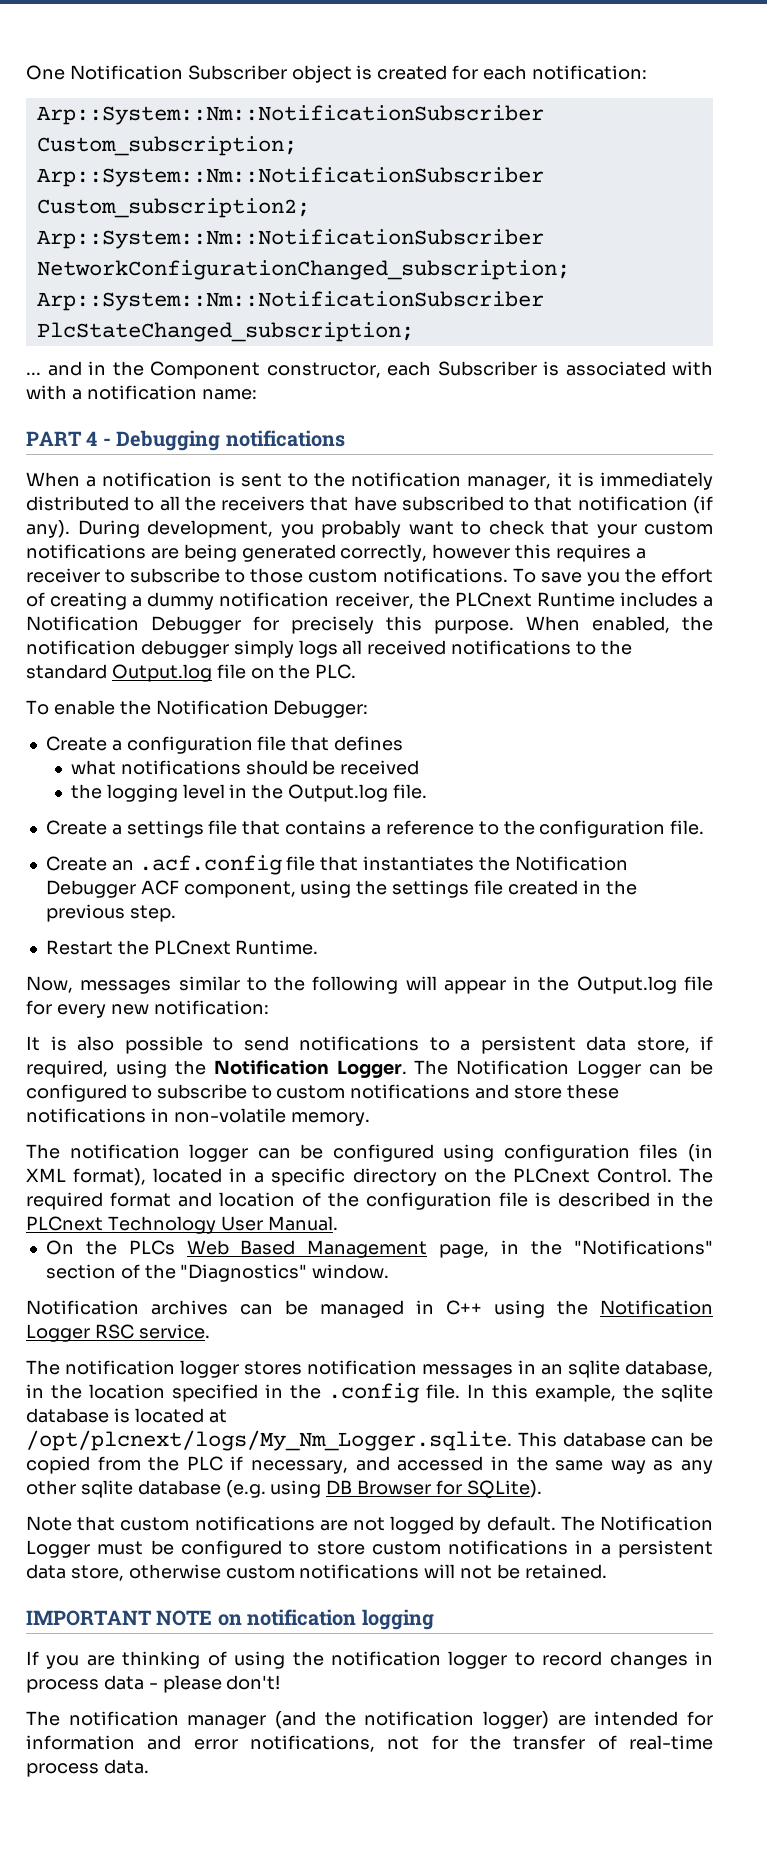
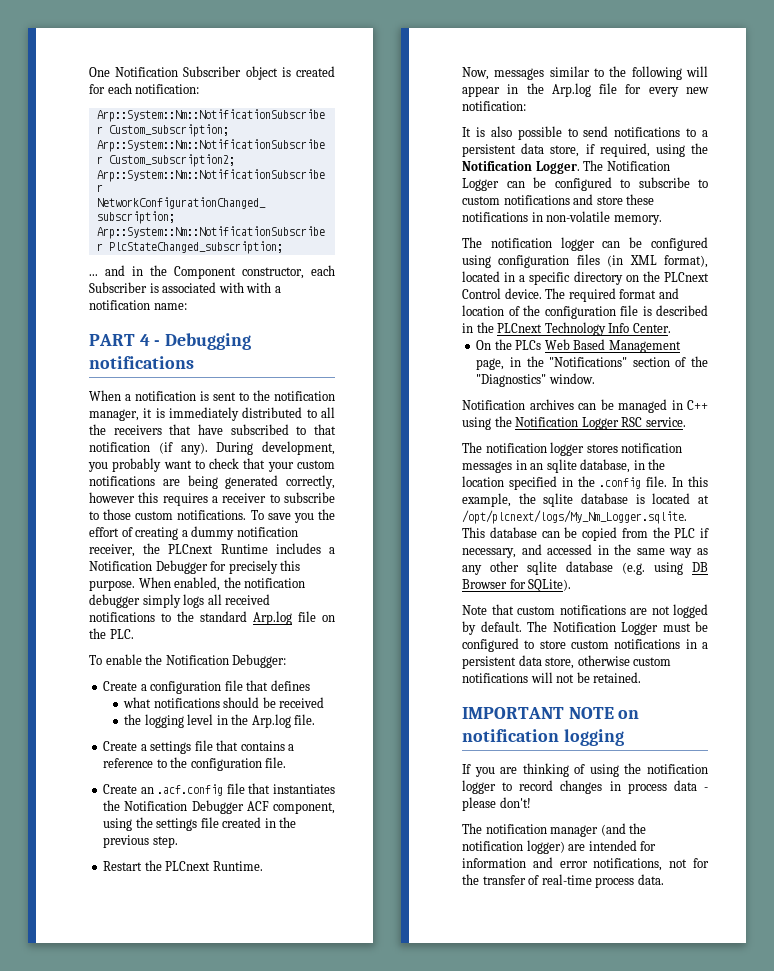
- When enabled, the notification debugger simply logs all received notifications to the standard Output.log file on the PLC.
+ When enabled, the notification debugger simply logs all received notifications to the standard Arp.log file on the PLC.
- the logging level in the Output.log file.
+ the logging level in the Arp.log file.
- Now, messages similar to the following will appear in the Output.log file for every new notification:
+ Now, messages similar to the following will appear in the Arp.log file for every new notification:
- The notification logger can be configured using configuration files (in XML format), located in a specific directory on the PLCnext Control.
+ The notification logger can be configured using configuration files (in XML format), located in a specific directory on the PLCnext Control device.
- The required format and location of the configuration file is described in the PLCnext Technology User Manual.
+ The required format and location of the configuration file is described in the PLCnext Technology Info Center.

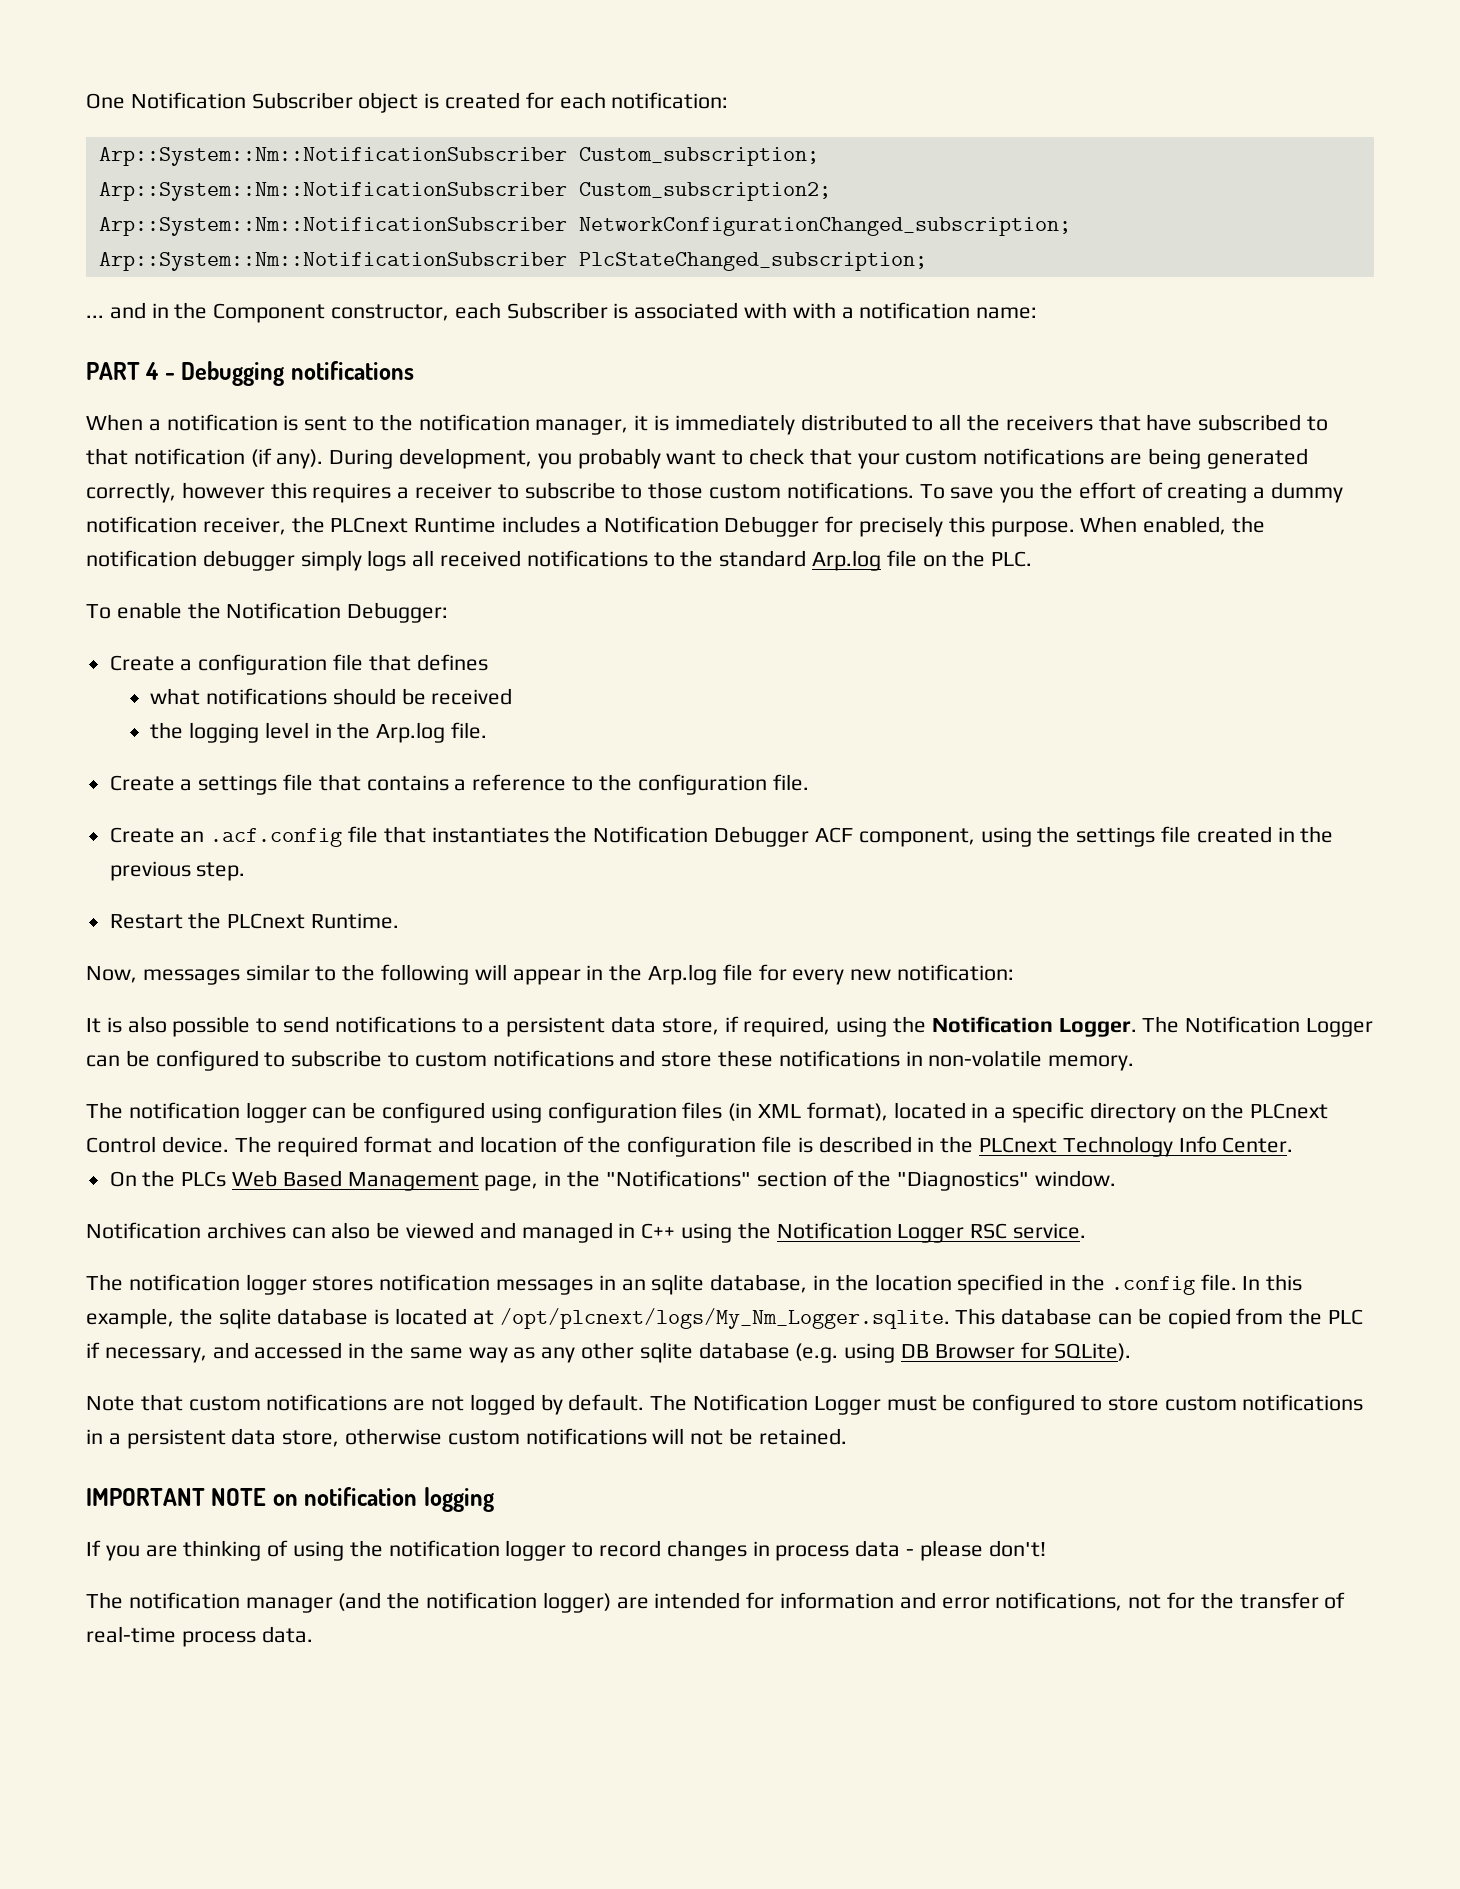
- Notification archives can be managed in C++ using the Notification Logger RSC service.
+ Notification archives can also be viewed and managed in C++ using the Notification Logger RSC service.

